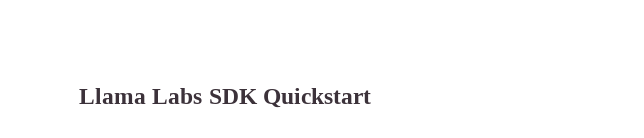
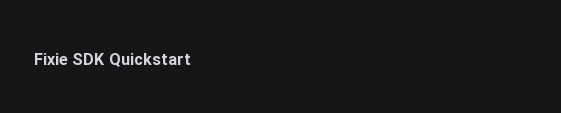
- Llama Labs SDK Quickstart
+ Fixie SDK Quickstart

